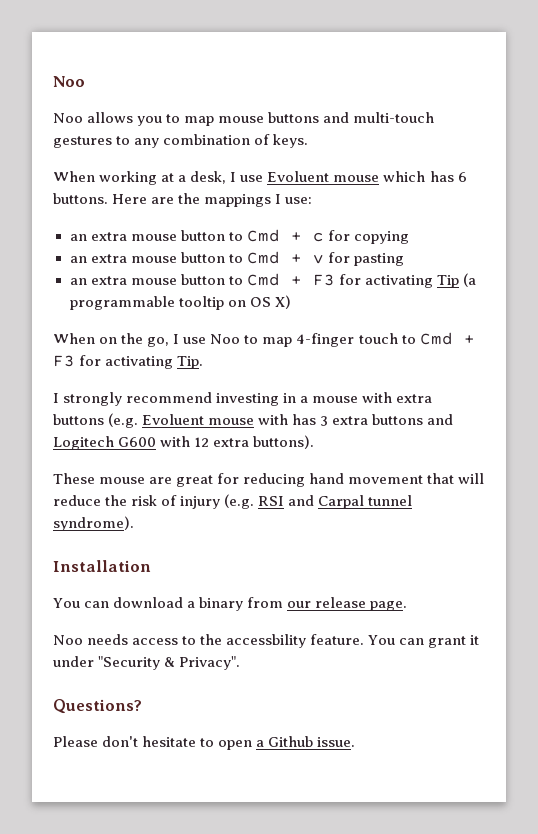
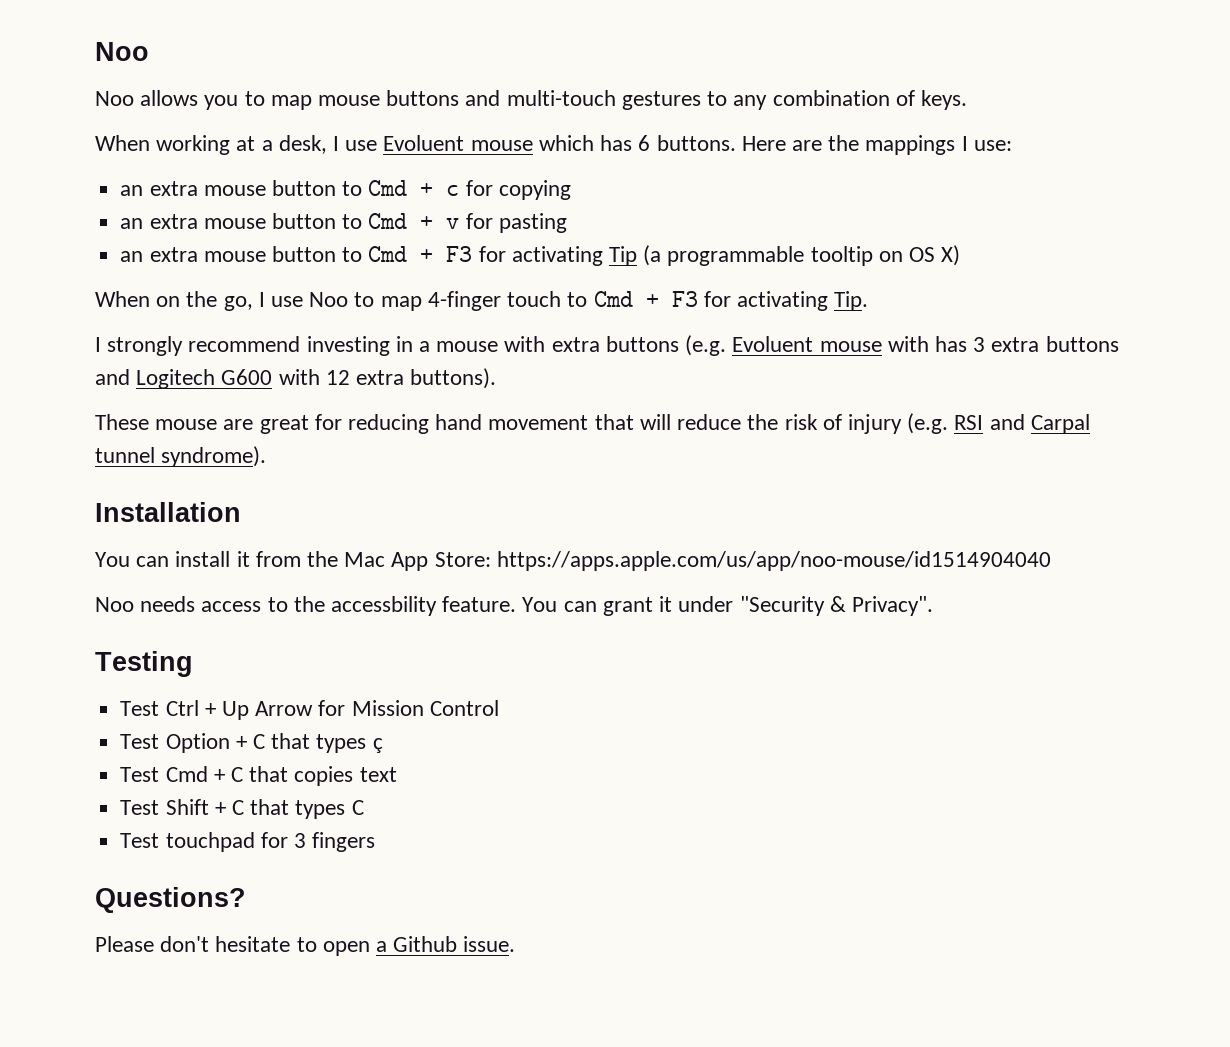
- You can download a binary from our release page.
+ You can install it from the Mac App Store: https://apps.apple.com/us/app/noo-mouse/id1514904040
+ Testing
+ Test Ctrl + Up Arrow for Mission Control
+ Test Option + C that types ç
+ Test Cmd + C that copies text
+ Test Shift + C that types C
+ Test touchpad for 3 fingers

